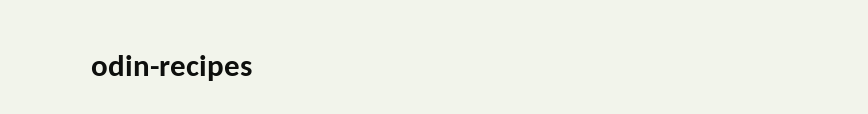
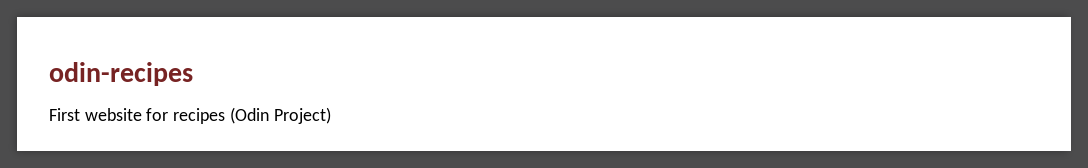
+ First website for recipes (Odin Project)

